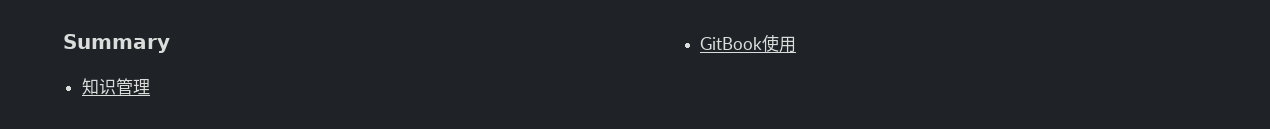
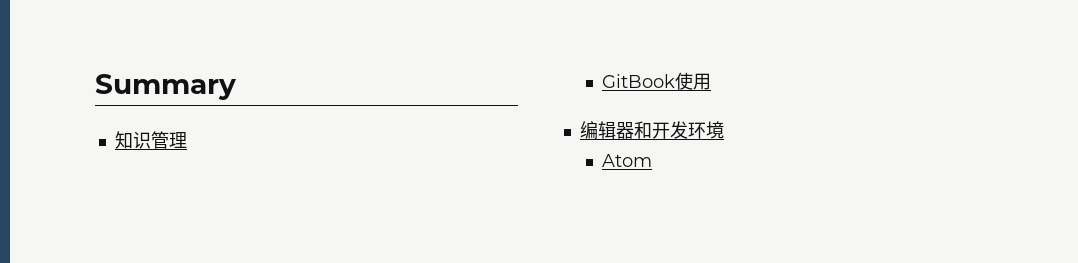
+ 编辑器和开发环境
+ Atom

